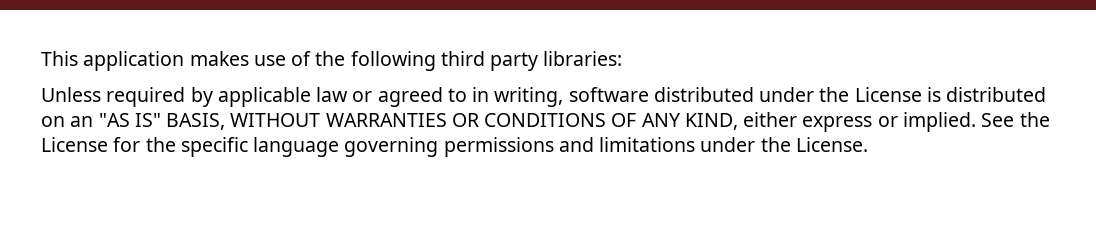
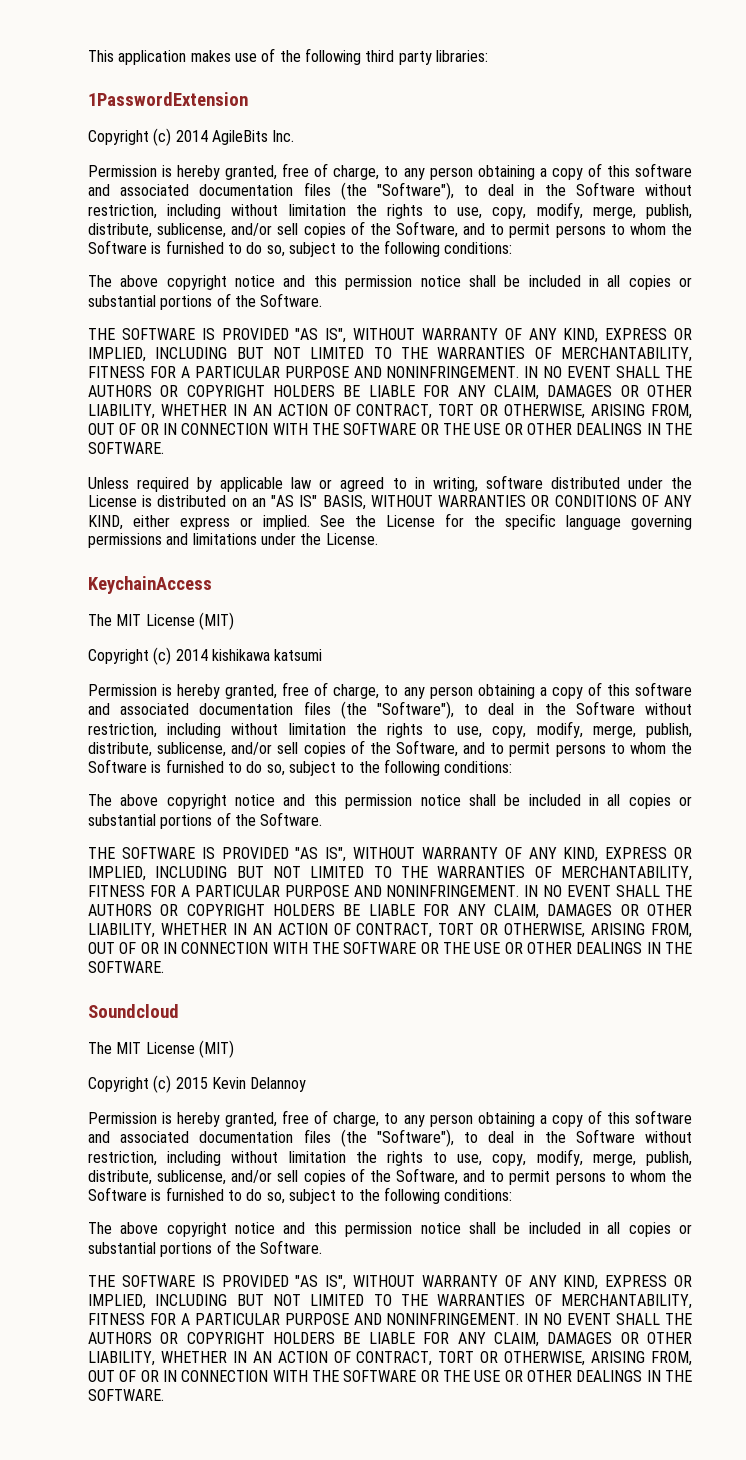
+ 1PasswordExtension
+ Copyright (c) 2014 AgileBits Inc.
+ Permission is hereby granted, free of charge, to any person obtaining a copy of this software and associated documentation files (the "Software"), to deal in the Software without restriction, including without limitation the rights to use, copy, modify, merge, publish, distribute, sublicense, and/or sell copies of the Software, and to permit persons to whom the Software is furnished to do so, subject to the following conditions:
+ The above copyright notice and this permission notice shall be included in all copies or substantial portions of the Software.
+ THE SOFTWARE IS PROVIDED "AS IS", WITHOUT WARRANTY OF ANY KIND, EXPRESS OR IMPLIED, INCLUDING BUT NOT LIMITED TO THE WARRANTIES OF MERCHANTABILITY, FITNESS FOR A PARTICULAR PURPOSE AND NONINFRINGEMENT. IN NO EVENT SHALL THE AUTHORS OR COPYRIGHT HOLDERS BE LIABLE FOR ANY CLAIM, DAMAGES OR OTHER LIABILITY, WHETHER IN AN ACTION OF CONTRACT, TORT OR OTHERWISE, ARISING FROM, OUT OF OR IN CONNECTION WITH THE SOFTWARE OR THE USE OR OTHER DEALINGS IN THE SOFTWARE.
+ KeychainAccess
+ The MIT License (MIT)
+ Copyright (c) 2014 kishikawa katsumi
+ Permission is hereby granted, free of charge, to any person obtaining a copy of this software and associated documentation files (the "Software"), to deal in the Software without restriction, including without limitation the rights to use, copy, modify, merge, publish, distribute, sublicense, and/or sell copies of the Software, and to permit persons to whom the Software is furnished to do so, subject to the following conditions:
+ The above copyright notice and this permission notice shall be included in all copies or substantial portions of the Software.
+ THE SOFTWARE IS PROVIDED "AS IS", WITHOUT WARRANTY OF ANY KIND, EXPRESS OR IMPLIED, INCLUDING BUT NOT LIMITED TO THE WARRANTIES OF MERCHANTABILITY, FITNESS FOR A PARTICULAR PURPOSE AND NONINFRINGEMENT. IN NO EVENT SHALL THE AUTHORS OR COPYRIGHT HOLDERS BE LIABLE FOR ANY CLAIM, DAMAGES OR OTHER LIABILITY, WHETHER IN AN ACTION OF CONTRACT, TORT OR OTHERWISE, ARISING FROM, OUT OF OR IN CONNECTION WITH THE SOFTWARE OR THE USE OR OTHER DEALINGS IN THE SOFTWARE.
+ Soundcloud
+ The MIT License (MIT)
+ Copyright (c) 2015 Kevin Delannoy
+ Permission is hereby granted, free of charge, to any person obtaining a copy of this software and associated documentation files (the "Software"), to deal in the Software without restriction, including without limitation the rights to use, copy, modify, merge, publish, distribute, sublicense, and/or sell copies of the Software, and to permit persons to whom the Software is furnished to do so, subject to the following conditions:
+ The above copyright notice and this permission notice shall be included in all copies or substantial portions of the Software.
+ THE SOFTWARE IS PROVIDED "AS IS", WITHOUT WARRANTY OF ANY KIND, EXPRESS OR IMPLIED, INCLUDING BUT NOT LIMITED TO THE WARRANTIES OF MERCHANTABILITY, FITNESS FOR A PARTICULAR PURPOSE AND NONINFRINGEMENT. IN NO EVENT SHALL THE AUTHORS OR COPYRIGHT HOLDERS BE LIABLE FOR ANY CLAIM, DAMAGES OR OTHER LIABILITY, WHETHER IN AN ACTION OF CONTRACT, TORT OR OTHERWISE, ARISING FROM, OUT OF OR IN CONNECTION WITH THE SOFTWARE OR THE USE OR OTHER DEALINGS IN THE SOFTWARE.

